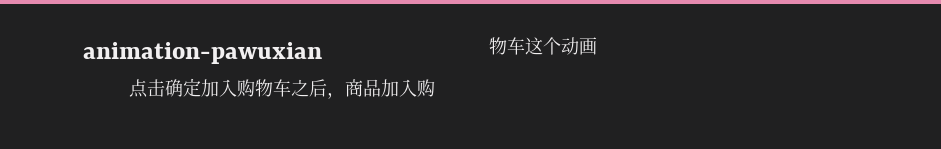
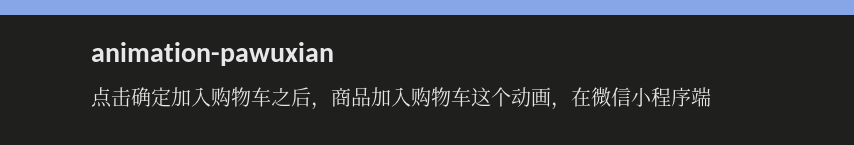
- 点击确定加入购物车之后，商品加入购物车这个动画
+ 点击确定加入购物车之后，商品加入购物车这个动画，在微信小程序端

